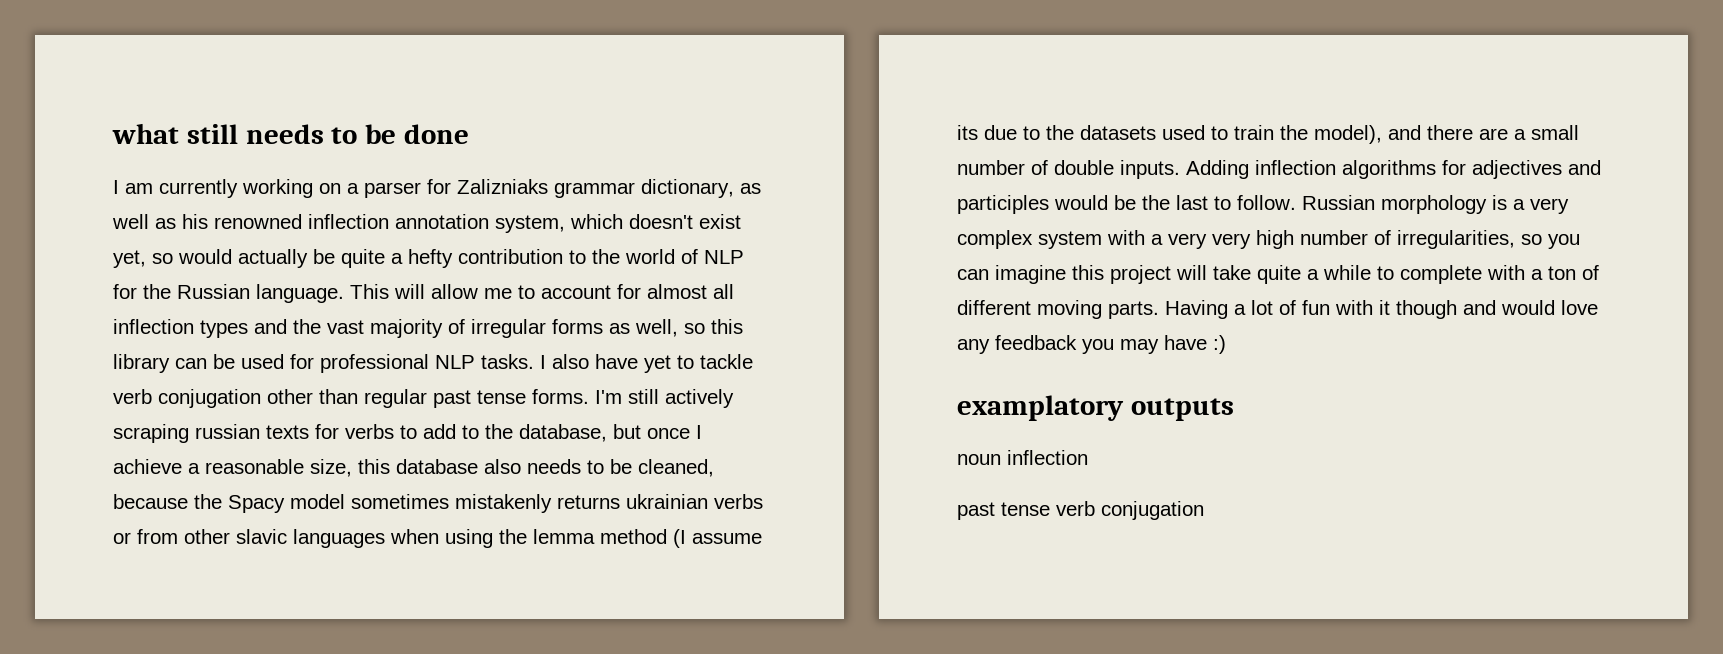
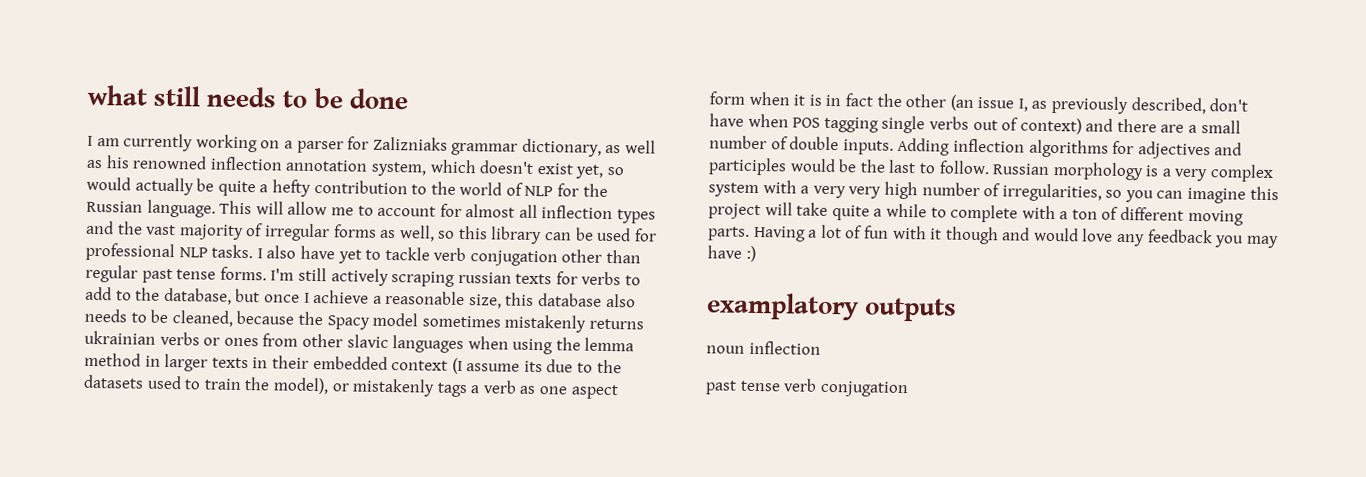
- I'm still actively scraping russian texts for verbs to add to the database, but once I achieve a reasonable size, this database also needs to be cleaned, because the Spacy model sometimes mistakenly returns ukrainian verbs or from other slavic languages when using the lemma method (I assume its due to the datasets used to train the model), and there are a small number of double inputs.
+ I'm still actively scraping russian texts for verbs to add to the database, but once I achieve a reasonable size, this database also needs to be cleaned, because the Spacy model sometimes mistakenly returns ukrainian verbs or ones from other slavic languages when using the lemma method in larger texts in their embedded context (I assume its due to the datasets used to train the model), or mistakenly tags a verb as one aspect form when it is in fact the other (an issue I, as previously described, don't have when POS tagging single verbs out of context) and there are a small number of double inputs.

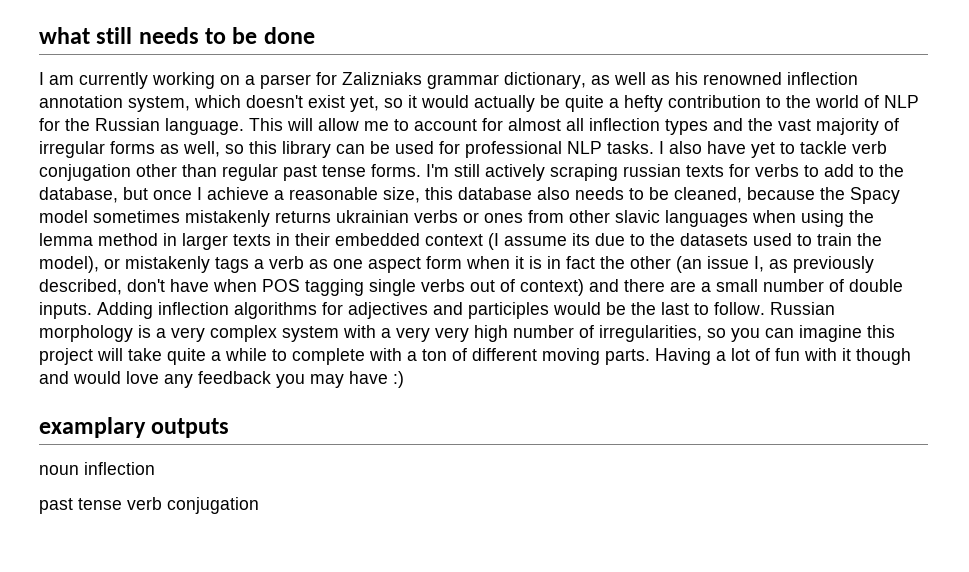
- I am currently working on a parser for Zalizniaks grammar dictionary, as well as his renowned inflection annotation system, which doesn't exist yet, so would actually be quite a hefty contribution to the world of NLP for the Russian language.
+ I am currently working on a parser for Zalizniaks grammar dictionary, as well as his renowned inflection annotation system, which doesn't exist yet, so it would actually be quite a hefty contribution to the world of NLP for the Russian language.
- examplatory outputs
+ examplary outputs

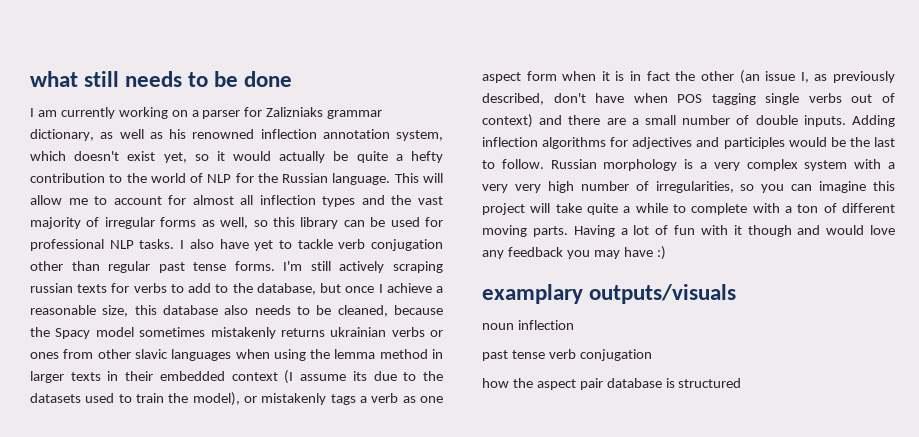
- examplary outputs
+ examplary outputs/visuals
+ how the aspect pair database is structured

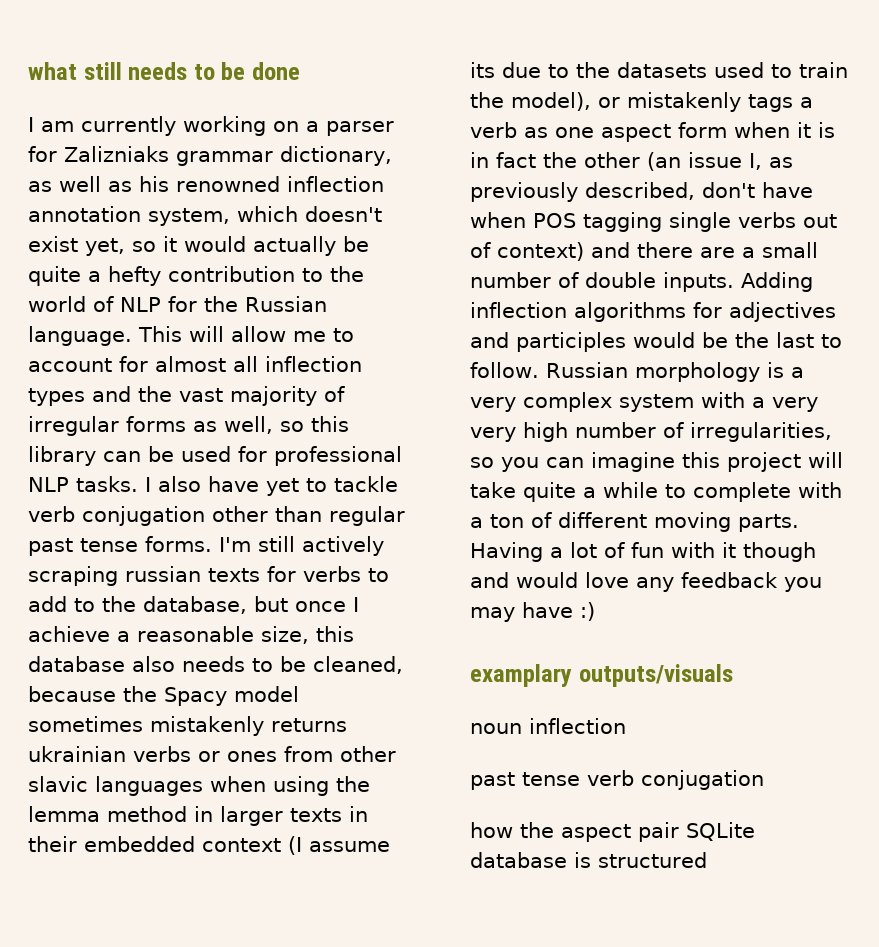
- how the aspect pair database is structured
+ how the aspect pair SQLite database is structured

